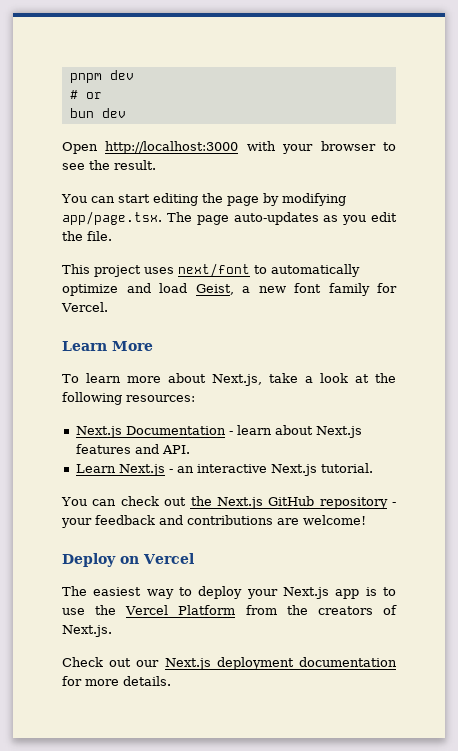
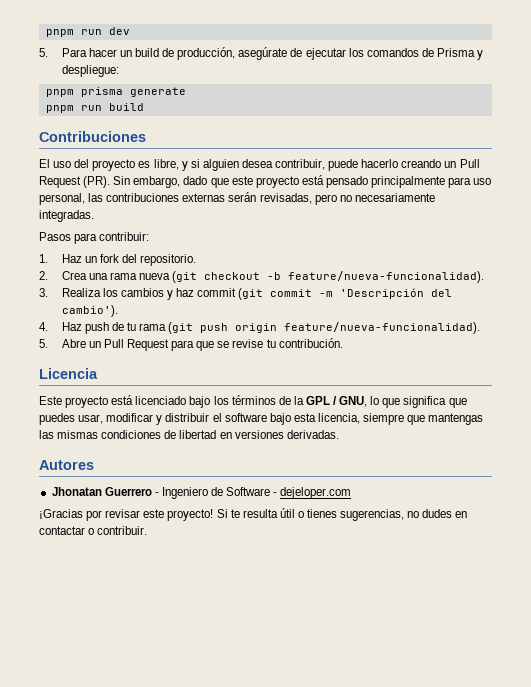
- pnpm dev
- # or
- bun dev
- Open http://localhost:3000 with your browser to see the result.
- You can start editing the page by modifying app/page.tsx. The page auto-updates as you edit the file.
- This project uses next/font to automatically optimize and load Geist, a new font family for Vercel.
- Learn More
- To learn more about Next.js, take a look at the following resources:
- Next.js Documentation - learn about Next.js features and API.
- Learn Next.js - an interactive Next.js tutorial.
- You can check out the Next.js GitHub repository - your feedback and contributions are welcome!
- Deploy on Vercel
- The easiest way to deploy your Next.js app is to use the Vercel Platform from the creators of Next.js.
- Check out our Next.js deployment documentation for more details.
+ pnpm run dev
+ 5. Para hacer un build de producción, asegúrate de ejecutar los comandos de Prisma y despliegue:
+ pnpm prisma generate
+ pnpm run build
+ Contribuciones
+ El uso del proyecto es libre, y si alguien desea contribuir, puede hacerlo creando un Pull Request (PR). Sin embargo, dado que este proyecto está pensado principalmente para uso personal, las contribuciones externas serán revisadas, pero no necesariamente integradas.
+ Pasos para contribuir:
+ 1. Haz un fork del repositorio.
+ 2. Crea una rama nueva (git checkout -b feature/nueva-funcionalidad).
+ 3. Realiza los cambios y haz commit (git commit -m 'Descripción del cambio').
+ 4. Haz push de tu rama (git push origin feature/nueva-funcionalidad).
+ 5. Abre un Pull Request para que se revise tu contribución.
+ Licencia
+ Este proyecto está licenciado bajo los términos de la GPL / GNU, lo que significa que puedes usar, modificar y distribuir el software bajo esta licencia, siempre que mantengas las mismas condiciones de libertad en versiones derivadas.
+ Autores
+ Jhonatan Guerrero - Ingeniero de Software - dejeloper.com
+ ¡Gracias por revisar este proyecto! Si te resulta útil o tienes sugerencias, no dudes en contactar o contribuir.

